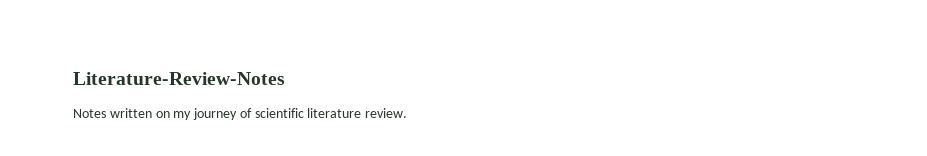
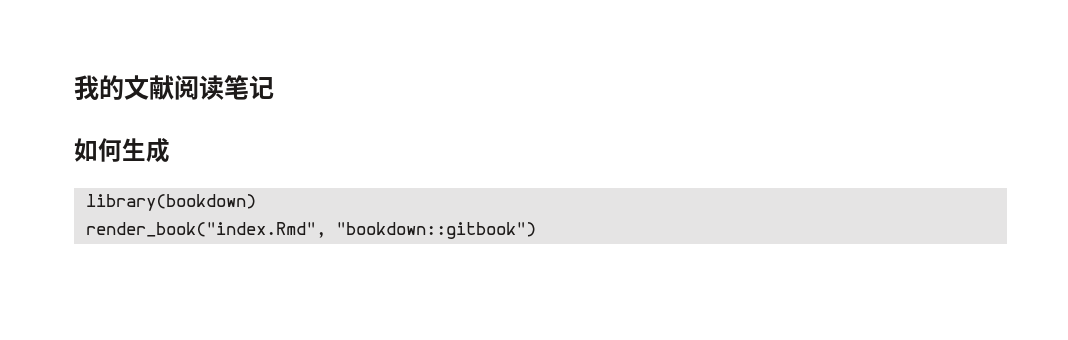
- Literature-Review-Notes
- Notes written on my journey of scientific literature review.
+ 我的文献阅读笔记
+ 如何生成
+ library(bookdown)
+ render_book("index.Rmd", "bookdown::gitbook")

